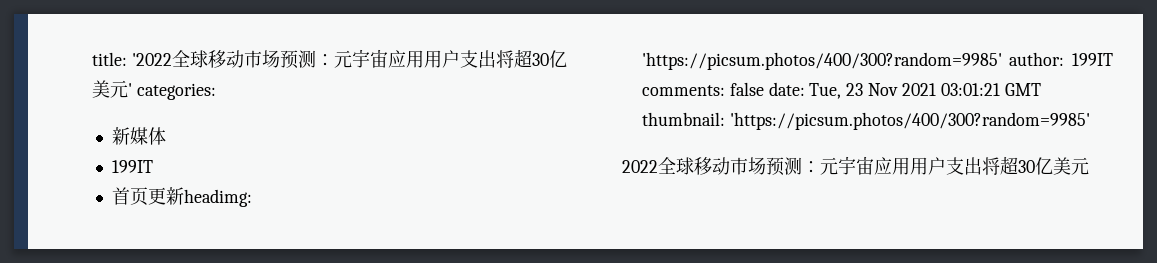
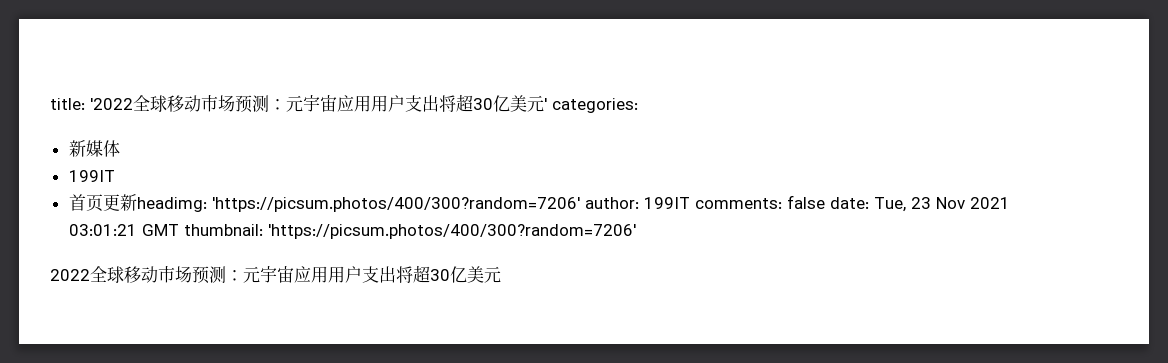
- 首页更新headimg: 'https://picsum.photos/400/300?random=9985' author: 199IT comments: false date: Tue, 23 Nov 2021 03:01:21 GMT thumbnail: 'https://picsum.photos/400/300?random=9985'
+ 首页更新headimg: 'https://picsum.photos/400/300?random=7206' author: 199IT comments: false date: Tue, 23 Nov 2021 03:01:21 GMT thumbnail: 'https://picsum.photos/400/300?random=7206'

